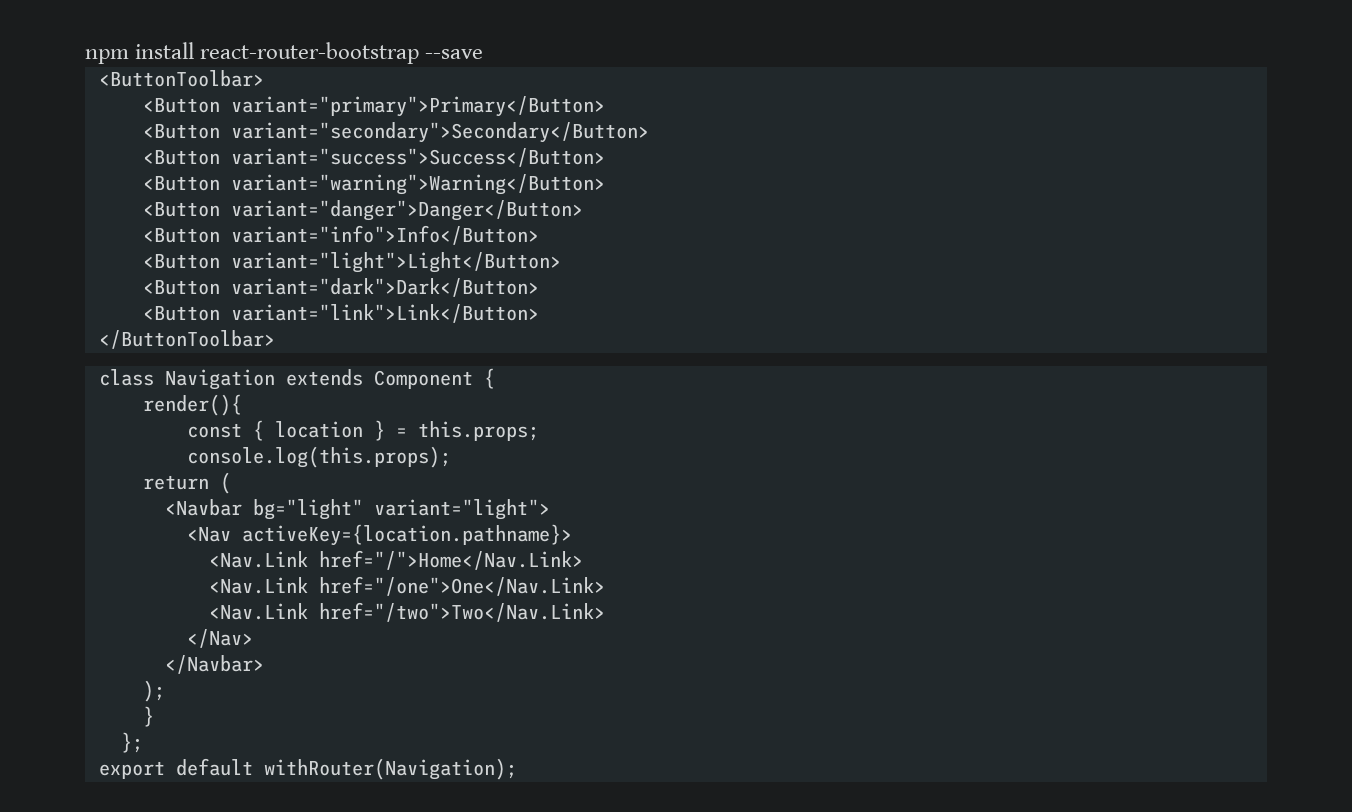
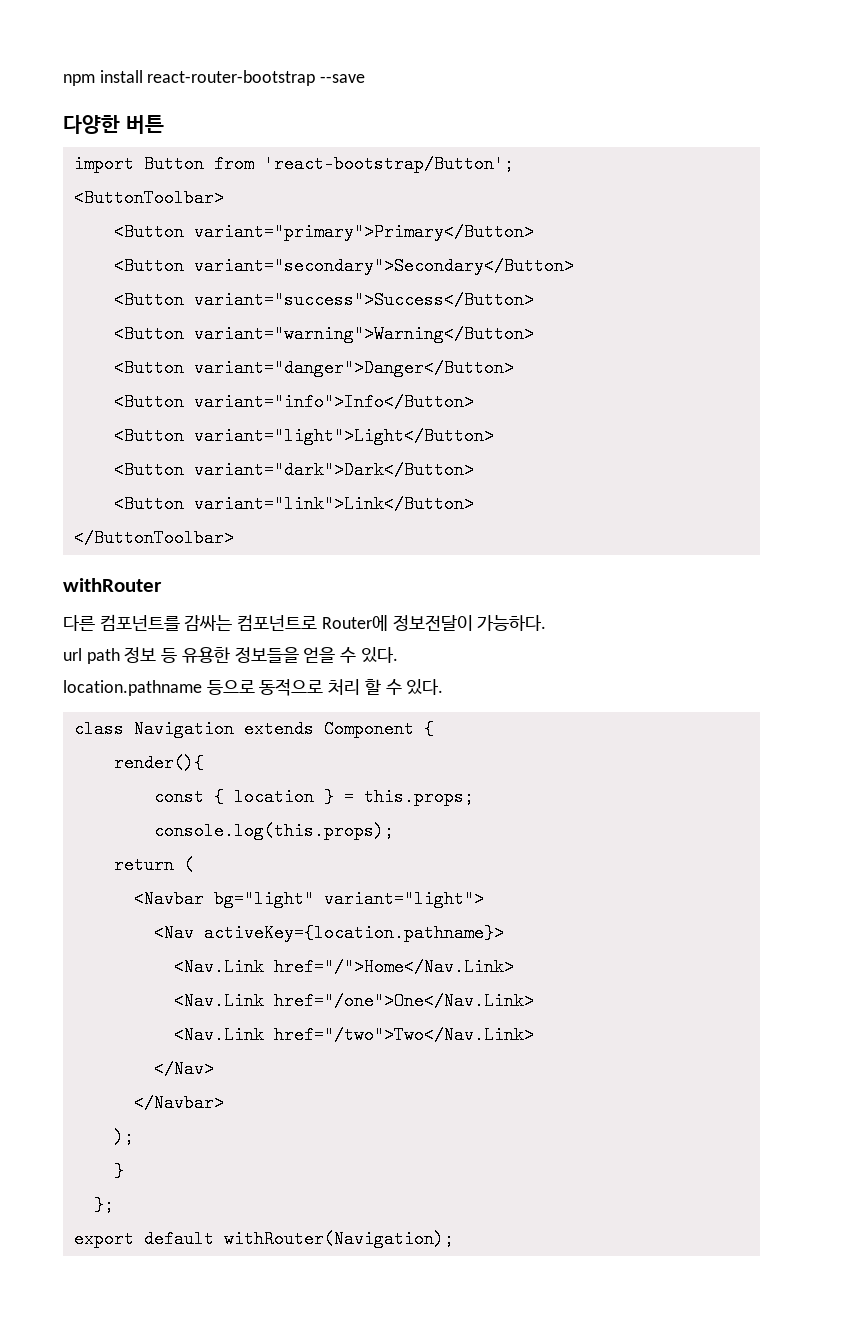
+ 다양한 버튼
+ import Button from 'react-bootstrap/Button';
+ withRouter
+ 다른 컴포넌트를 감싸는 컴포넌트로 Router에 정보전달이 가능하다.
+ url path 정보 등 유용한 정보들을 얻을 수 있다.
+ location.pathname 등으로 동적으로 처리 할 수 있다.

